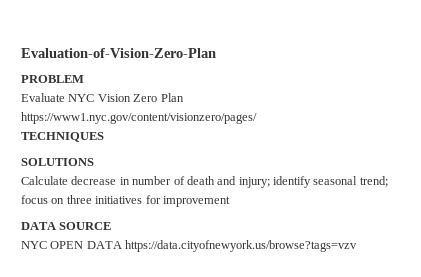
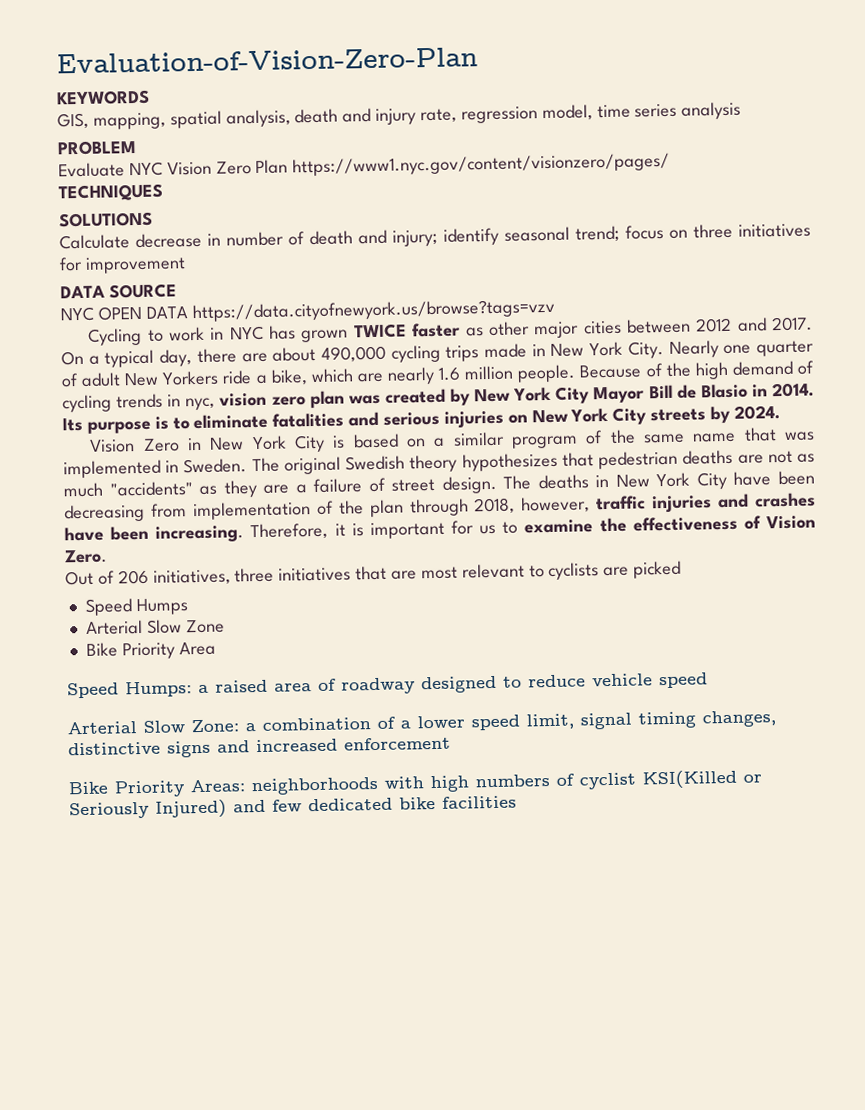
+ KEYWORDS
+ GIS, mapping, spatial analysis, death and injury rate, regression model, time series analysis
+ Cycling to work in NYC has grown TWICE faster as other major cities between 2012 and 2017. On a typical day, there are about 490,000 cycling trips made in New York City. Nearly one quarter of adult New Yorkers ride a bike, which are nearly 1.6 million people. Because of the high demand of cycling trends in nyc, vision zero plan was created by New York City Mayor Bill de Blasio in 2014. Its purpose is to eliminate fatalities and serious injuries on New York City streets by 2024.
+ Vision Zero in New York City is based on a similar program of the same name that was implemented in Sweden. The original Swedish theory hypothesizes that pedestrian deaths are not as much "accidents" as they are a failure of street design. The deaths in New York City have been decreasing from implementation of the plan through 2018, however, traffic injuries and crashes have been increasing. Therefore, it is important for us to examine the effectiveness of Vision Zero.
+ Out of 206 initiatives, three initiatives that are most relevant to cyclists are picked
+ Speed Humps
+ Arterial Slow Zone
+ Bike Priority Area
+ Speed Humps: a raised area of roadway designed to reduce vehicle speed
+ Arterial Slow Zone: a combination of a lower speed limit, signal timing changes, distinctive signs and increased enforcement
+ Bike Priority Areas: neighborhoods with high numbers of cyclist KSI(Killed or Seriously Injured) and few dedicated bike facilities

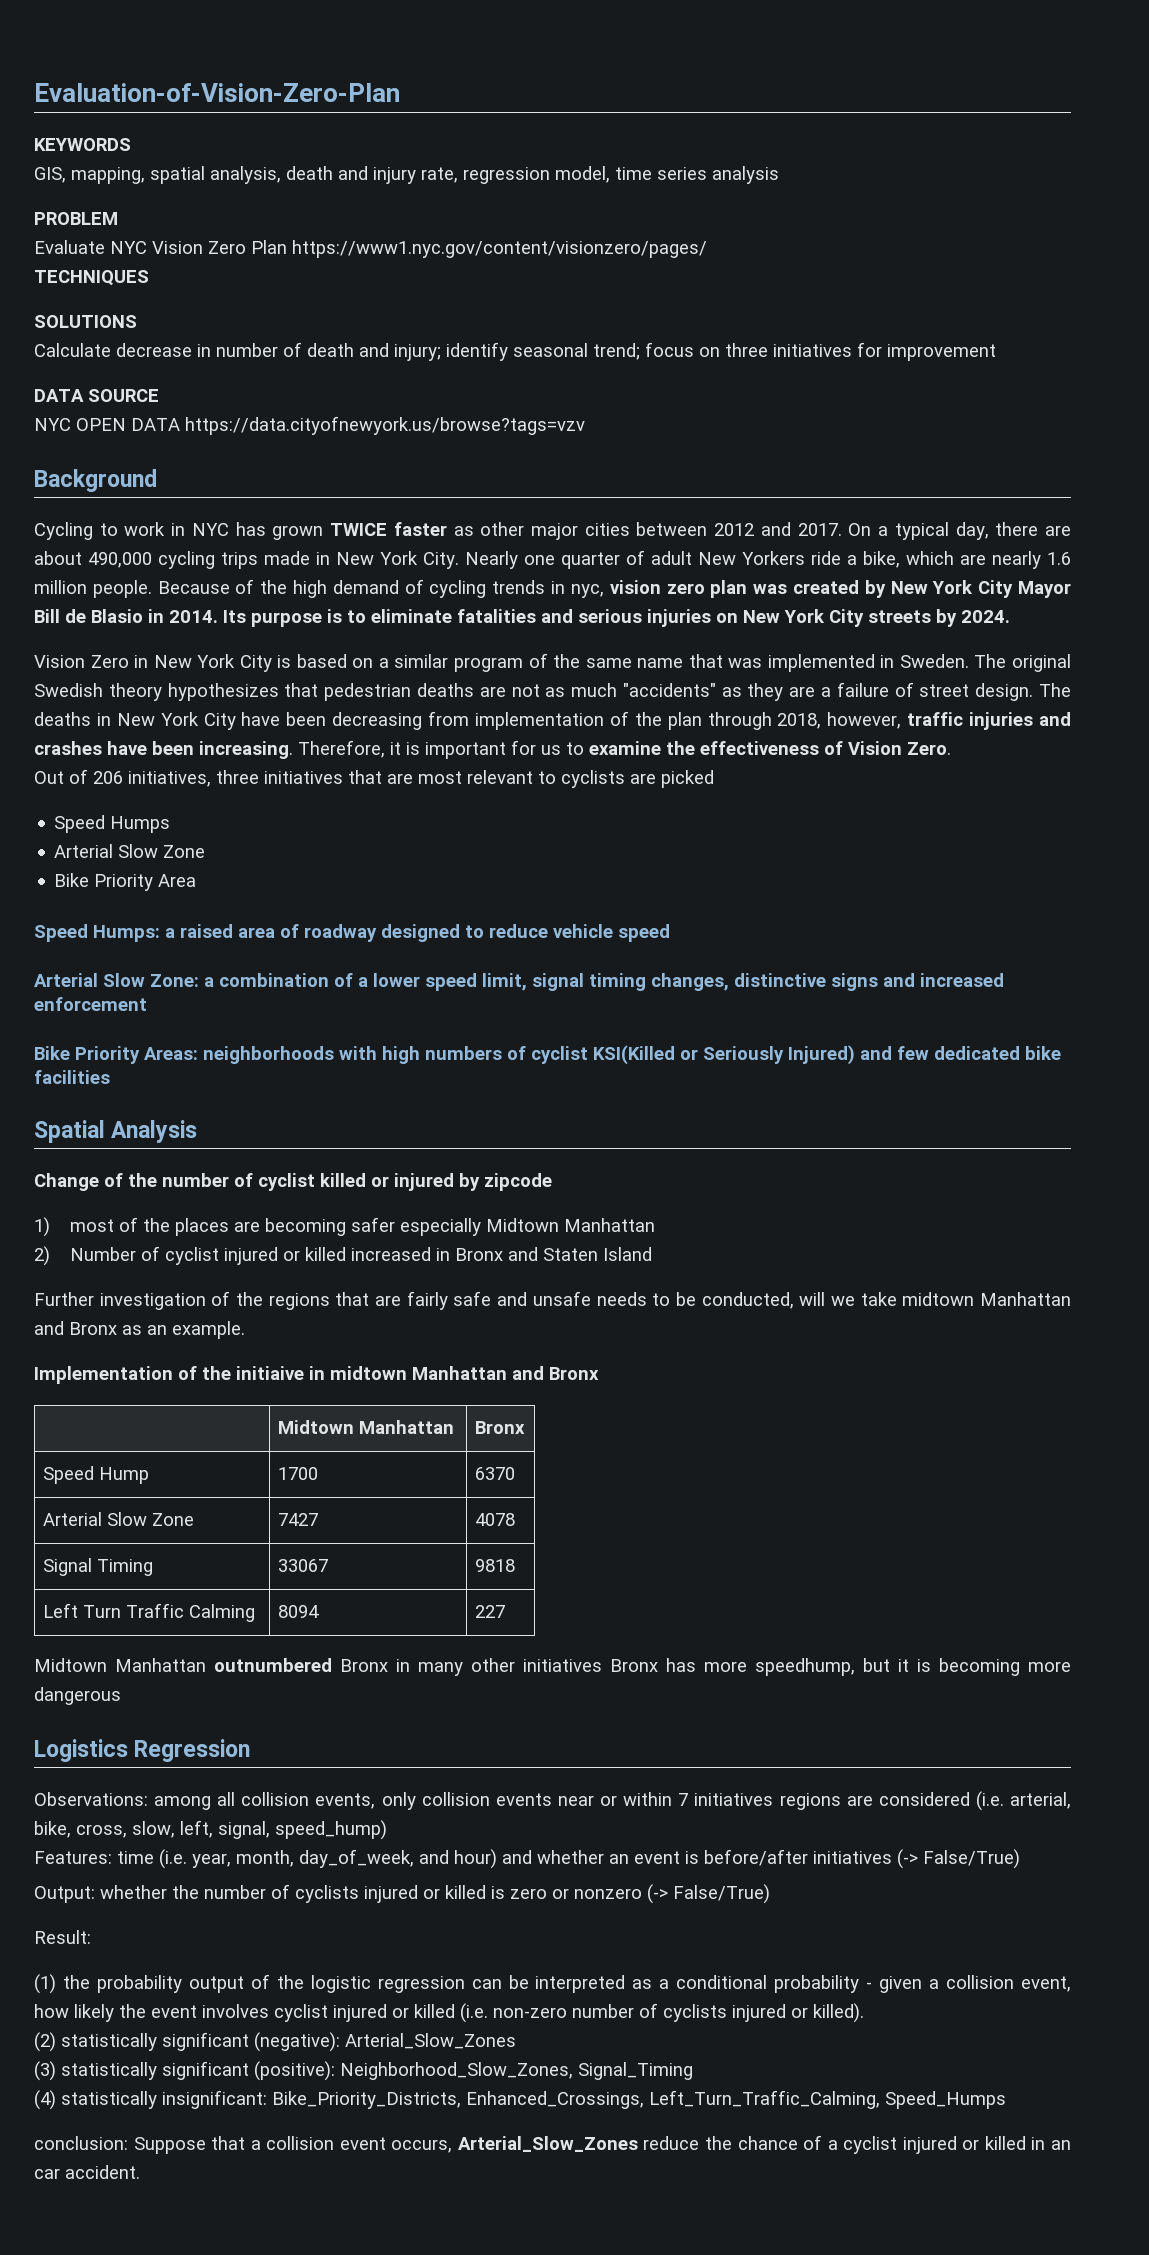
+ Background
+ Spatial Analysis
+ Change of the number of cyclist killed or injured by zipcode
+ 1) most of the places are becoming safer especially Midtown Manhattan
+ 2) Number of cyclist injured or killed increased in Bronx and Staten Island
+ Further investigation of the regions that are fairly safe and unsafe needs to be conducted, will we take midtown Manhattan and Bronx as an example.
+ Implementation of the initiaive in midtown Manhattan and Bronx
+ | Midtown Manhattan | Bronx
+ Speed Hump | 1700 | 6370
+ Arterial Slow Zone | 7427 | 4078
+ Signal Timing | 33067 | 9818
+ Left Turn Traffic Calming | 8094 | 227
+ Midtown Manhattan outnumbered Bronx in many other initiatives Bronx has more speedhump, but it is becoming more dangerous
+ Logistics Regression
+ Observations: among all collision events, only collision events near or within 7 initiatives regions are considered (i.e. arterial, bike, cross, slow, left, signal, speed_hump)
+ Features: time (i.e. year, month, day_of_week, and hour) and whether an event is before/after initiatives (-> False/True)
+ Output: whether the number of cyclists injured or killed is zero or nonzero (-> False/True)
+ Result:
+ (1) the probability output of the logistic regression can be interpreted as a conditional probability - given a collision event, how likely the event involves cyclist injured or killed (i.e. non-zero number of cyclists injured or killed).
+ (2) statistically significant (negative): Arterial_Slow_Zones
+ (3) statistically significant (positive): Neighborhood_Slow_Zones, Signal_Timing
+ (4) statistically insignificant: Bike_Priority_Districts, Enhanced_Crossings, Left_Turn_Traffic_Calming, Speed_Humps
+ conclusion: Suppose that a collision event occurs, Arterial_Slow_Zones reduce the chance of a cyclist injured or killed in an car accident.

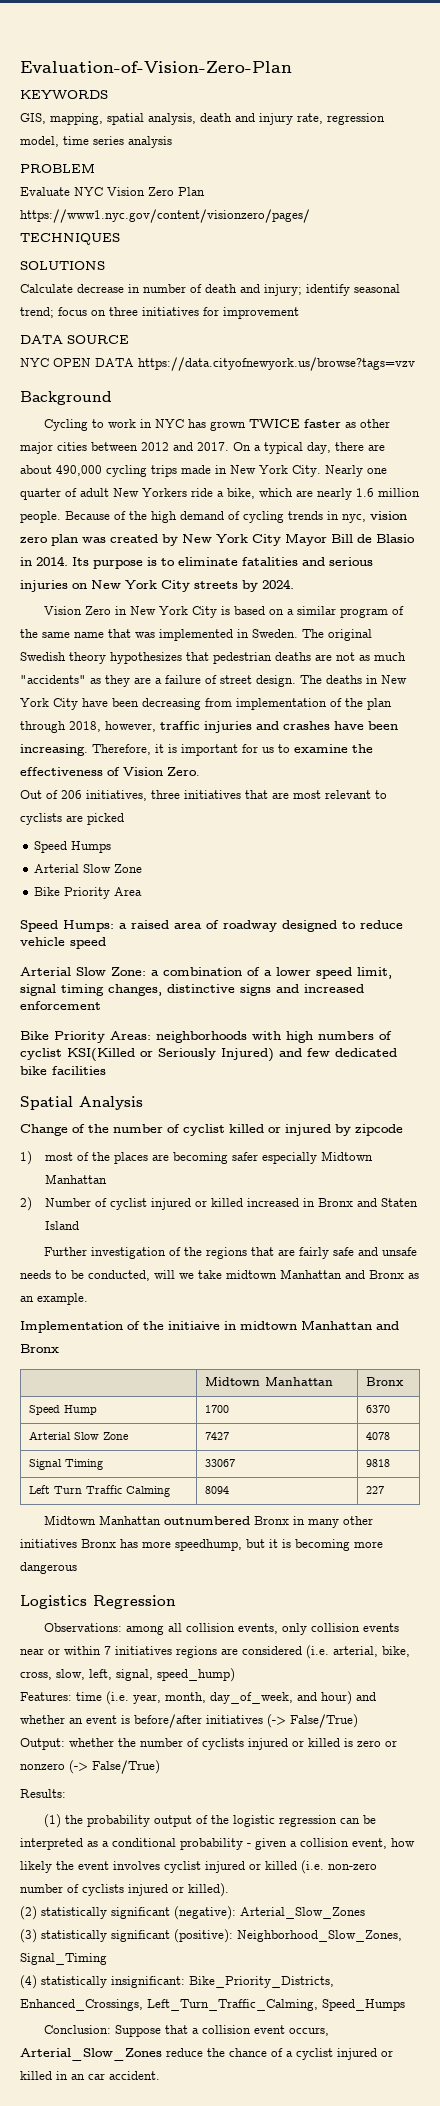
- Result:
+ Results:
- conclusion: Suppose that a collision event occurs, Arterial_Slow_Zones reduce the chance of a cyclist injured or killed in an car accident.
+ Conclusion: Suppose that a collision event occurs, Arterial_Slow_Zones reduce the chance of a cyclist injured or killed in an car accident.

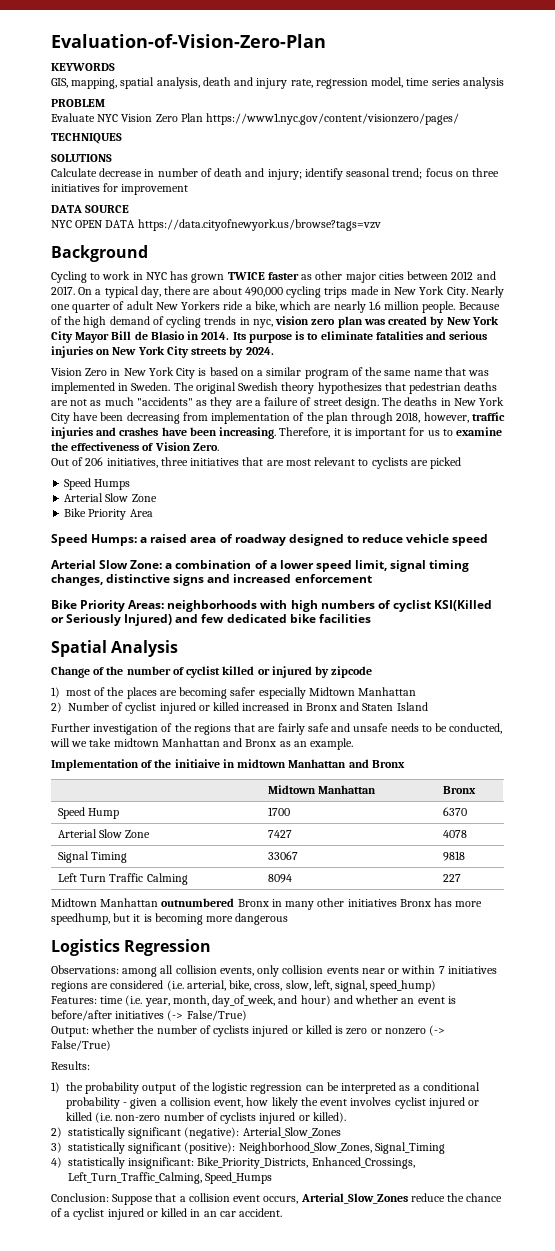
- (1) the probability output of the logistic regression can be interpreted as a conditional probability - given a collision event, how likely the event involves cyclist injured or killed (i.e. non-zero number of cyclists injured or killed).
+ 1) the probability output of the logistic regression can be interpreted as a conditional probability - given a collision event, how likely the event involves cyclist injured or killed (i.e. non-zero number of cyclists injured or killed).
- (2) statistically significant (negative): Arterial_Slow_Zones
+ 2) statistically significant (negative): Arterial_Slow_Zones
- (3) statistically significant (positive): Neighborhood_Slow_Zones, Signal_Timing
+ 3) statistically significant (positive): Neighborhood_Slow_Zones, Signal_Timing
- (4) statistically insignificant: Bike_Priority_Districts, Enhanced_Crossings, Left_Turn_Traffic_Calming, Speed_Humps
+ 4) statistically insignificant: Bike_Priority_Districts, Enhanced_Crossings, Left_Turn_Traffic_Calming, Speed_Humps

